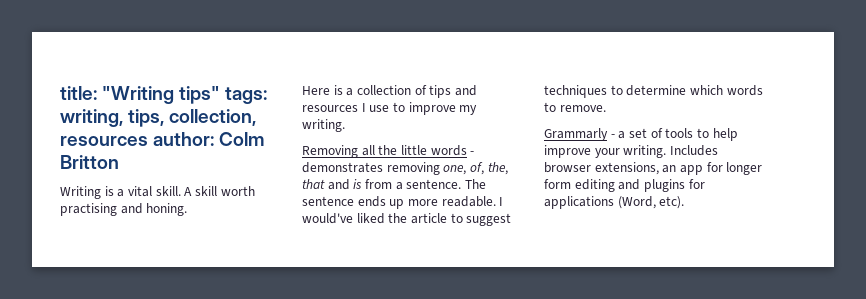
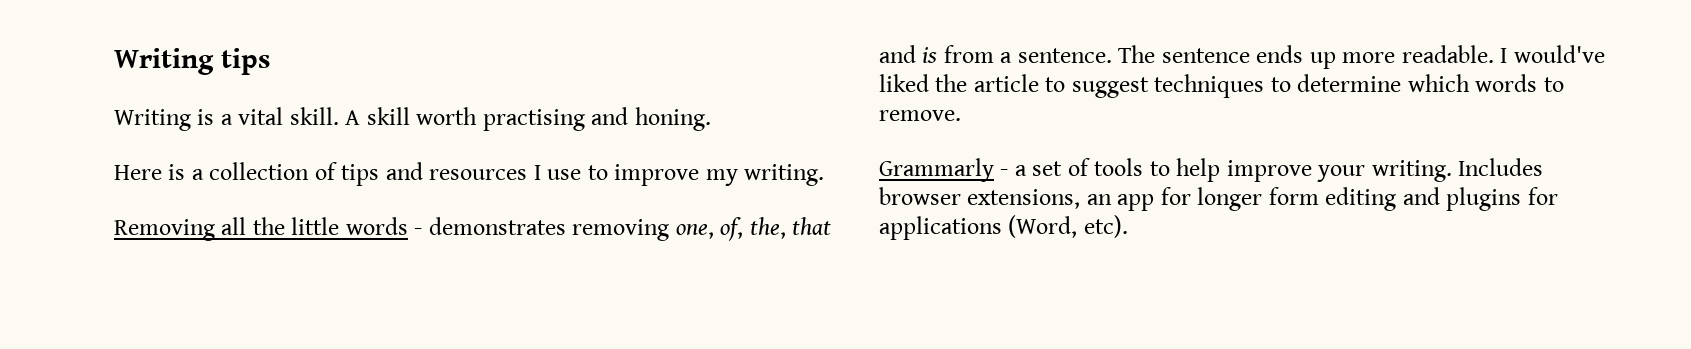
- title: "Writing tips" tags: writing, tips, collection, resources author: Colm Britton
+ Writing tips

